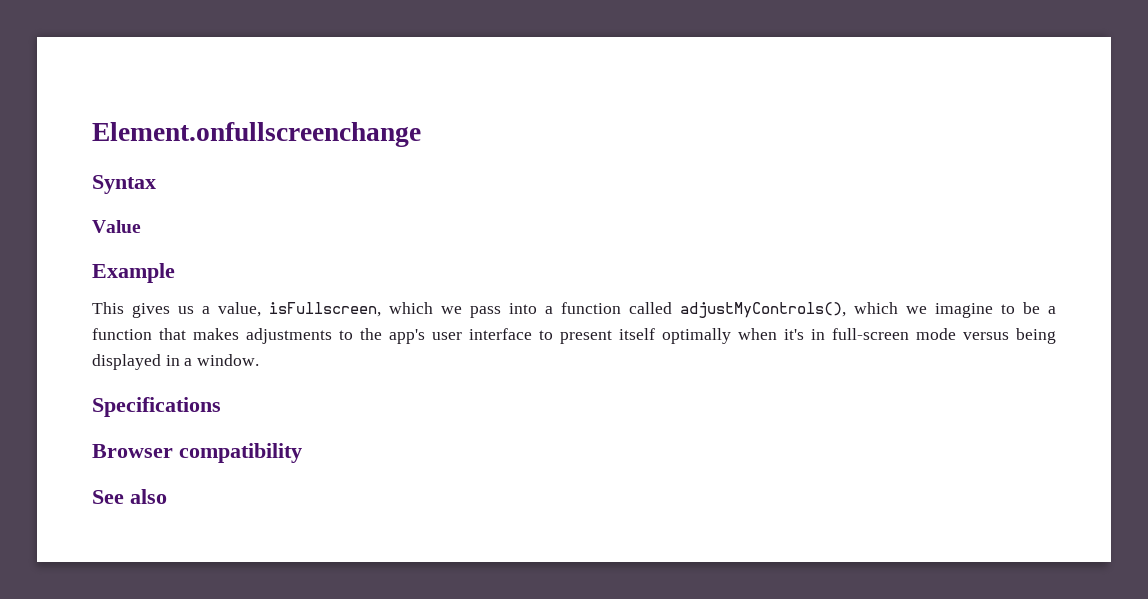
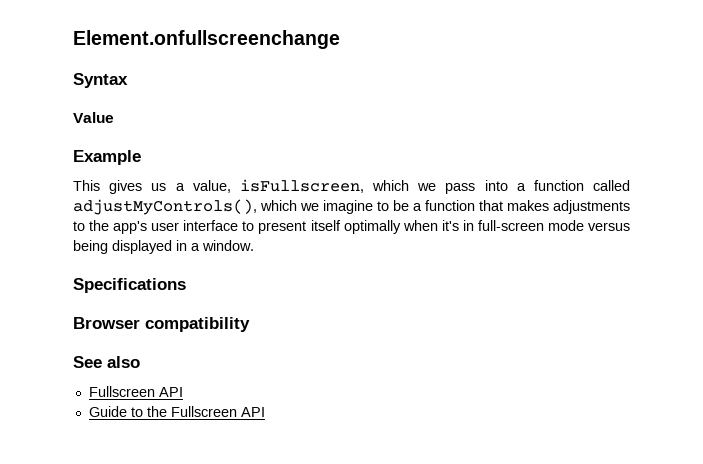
  See also
+ Fullscreen API
+ Guide to the Fullscreen API

